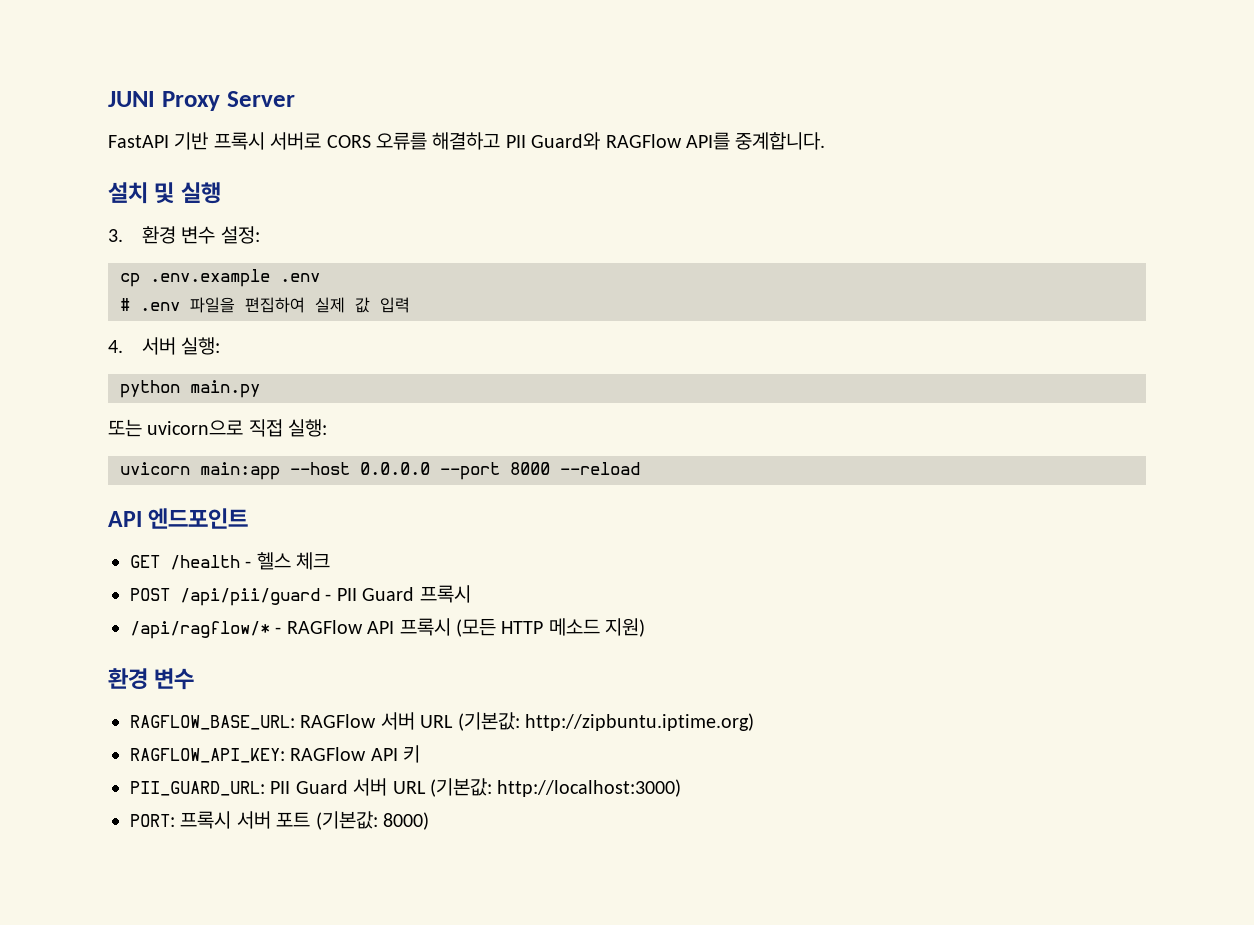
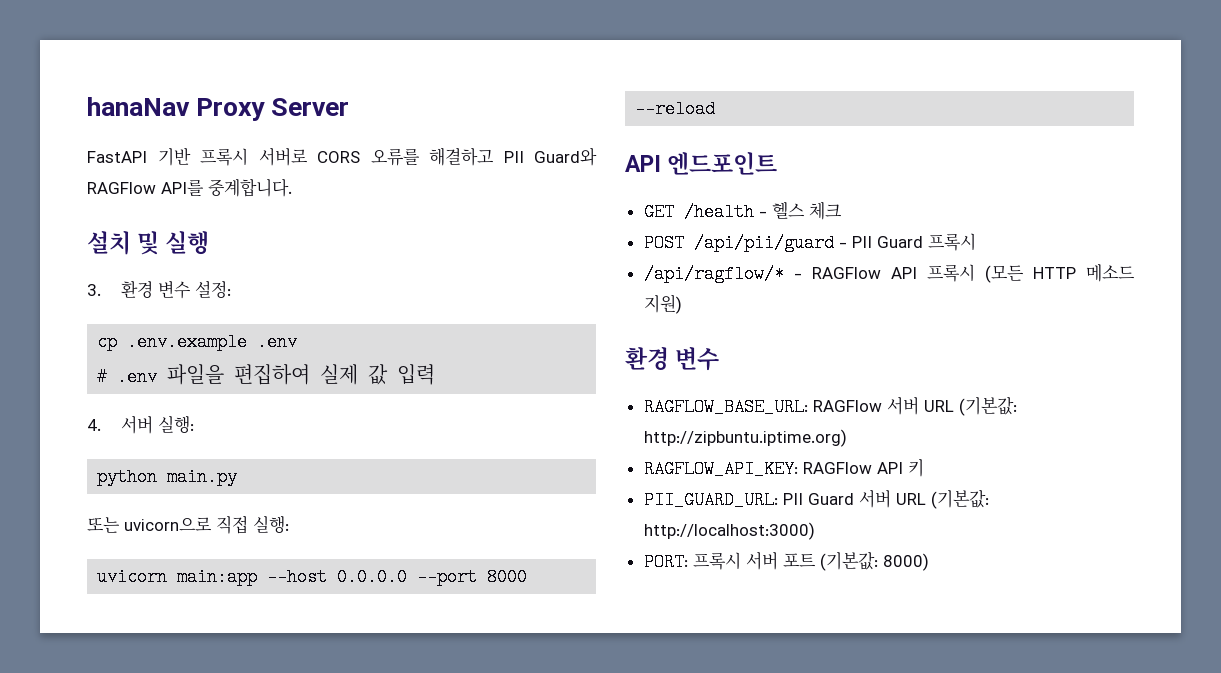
- JUNI Proxy Server
+ hanaNav Proxy Server

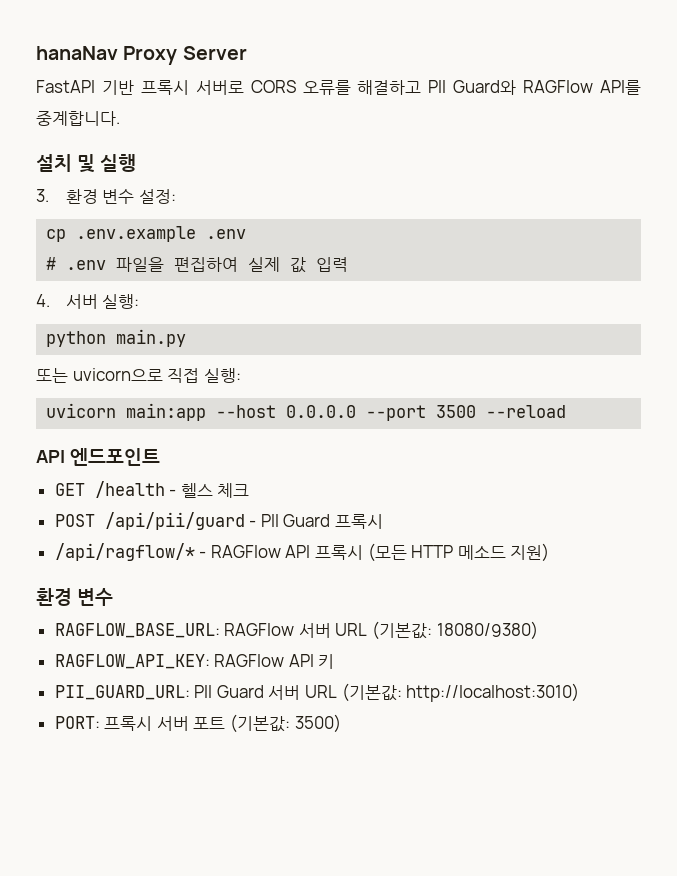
- uvicorn main:app --host 0.0.0.0 --port 8000 --reload
+ uvicorn main:app --host 0.0.0.0 --port 3500 --reload
- RAGFLOW_BASE_URL: RAGFlow 서버 URL (기본값: http://zipbuntu.iptime.org)
+ RAGFLOW_BASE_URL: RAGFlow 서버 URL (기본값: 18080/9380)
- PII_GUARD_URL: PII Guard 서버 URL (기본값: http://localhost:3000)
+ PII_GUARD_URL: PII Guard 서버 URL (기본값: http://localhost:3010)
- PORT: 프록시 서버 포트 (기본값: 8000)
+ PORT: 프록시 서버 포트 (기본값: 3500)

